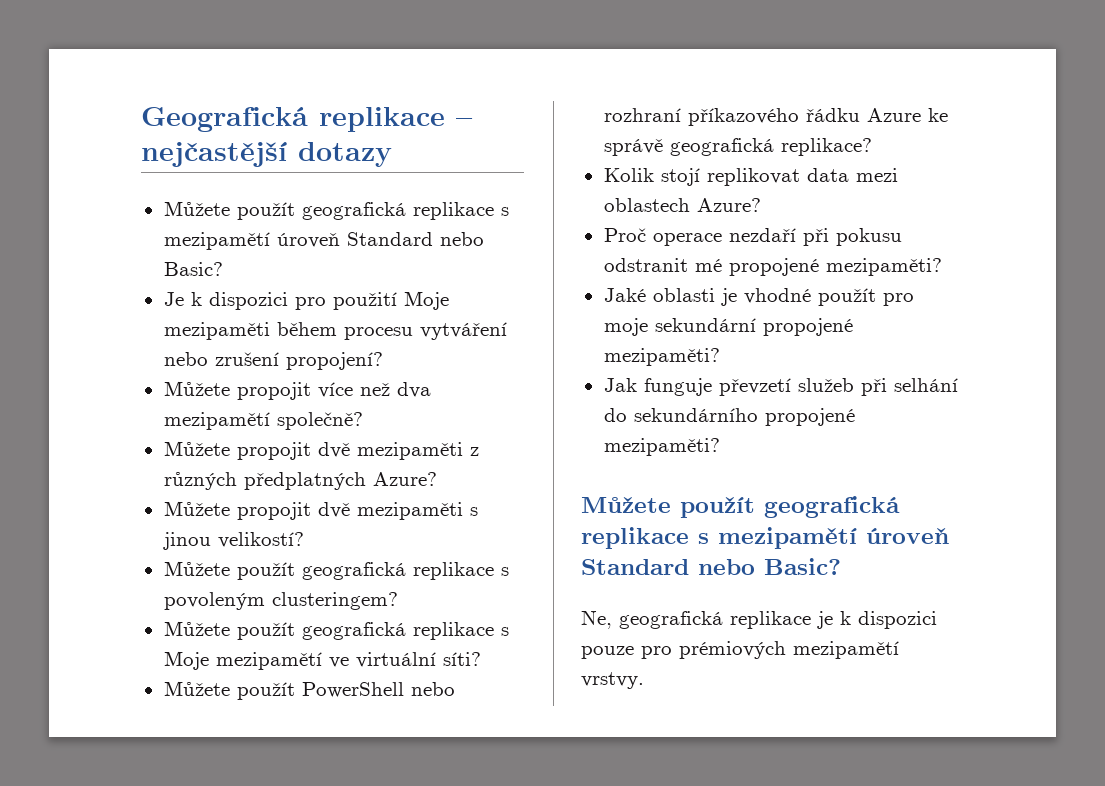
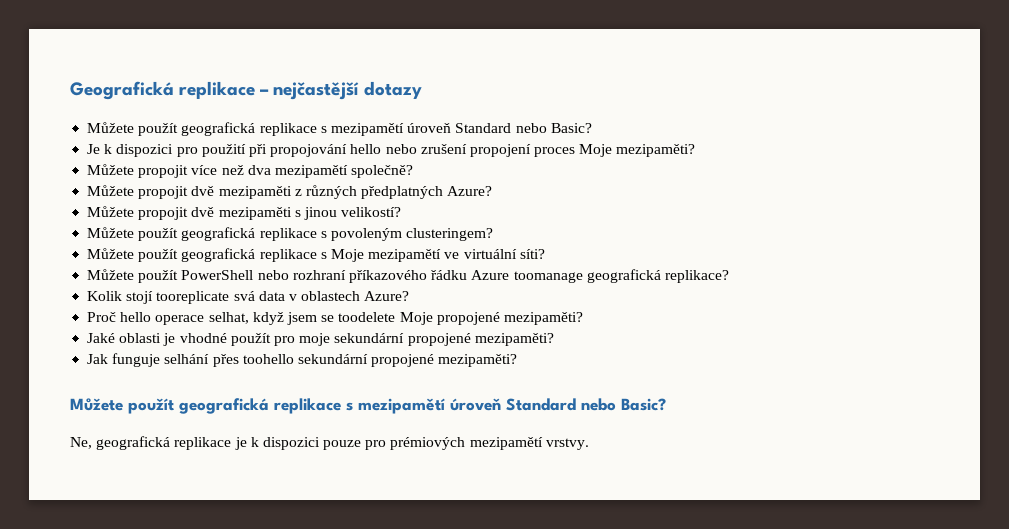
- Je k dispozici pro použití Moje mezipaměti během procesu vytváření nebo zrušení propojení?
+ Je k dispozici pro použití při propojování hello nebo zrušení propojení proces Moje mezipaměti?
- Můžete použít PowerShell nebo rozhraní příkazového řádku Azure ke správě geografická replikace?
+ Můžete použít PowerShell nebo rozhraní příkazového řádku Azure toomanage geografická replikace?
- Kolik stojí replikovat data mezi oblastech Azure?
+ Kolik stojí tooreplicate svá data v oblastech Azure?
- Proč operace nezdaří při pokusu odstranit mé propojené mezipaměti?
+ Proč hello operace selhat, když jsem se toodelete Moje propojené mezipaměti?
- Jak funguje převzetí služeb při selhání do sekundárního propojené mezipaměti?
+ Jak funguje selhání přes toohello sekundární propojené mezipaměti?

